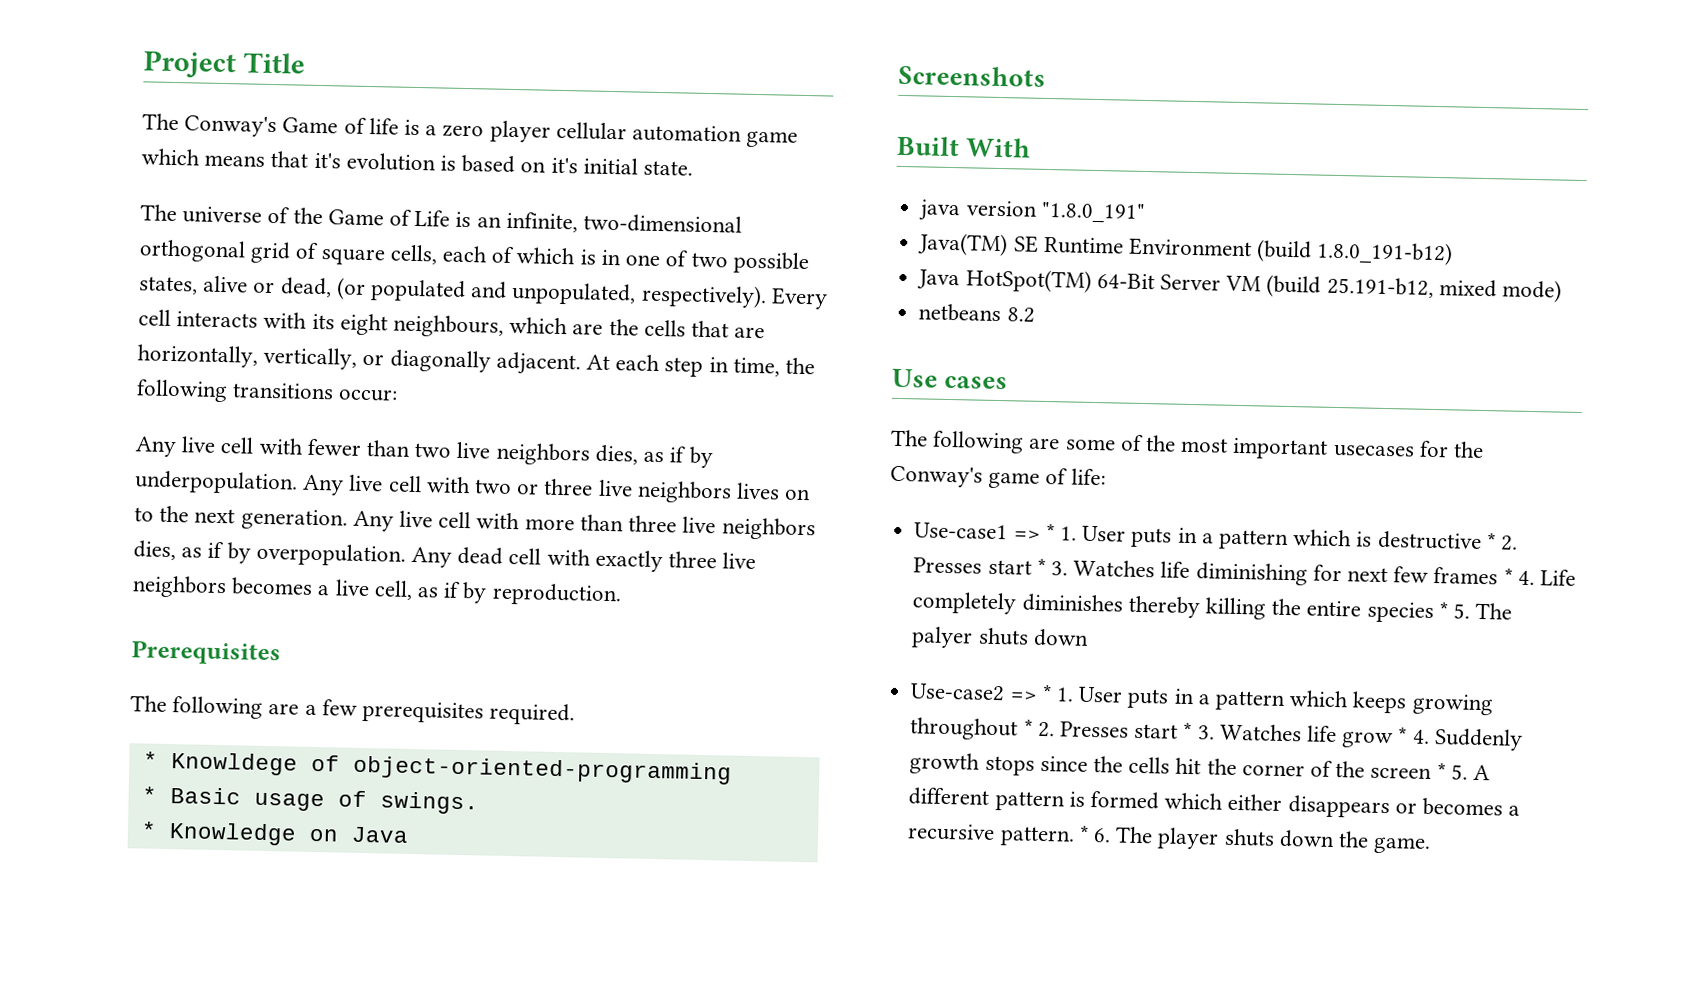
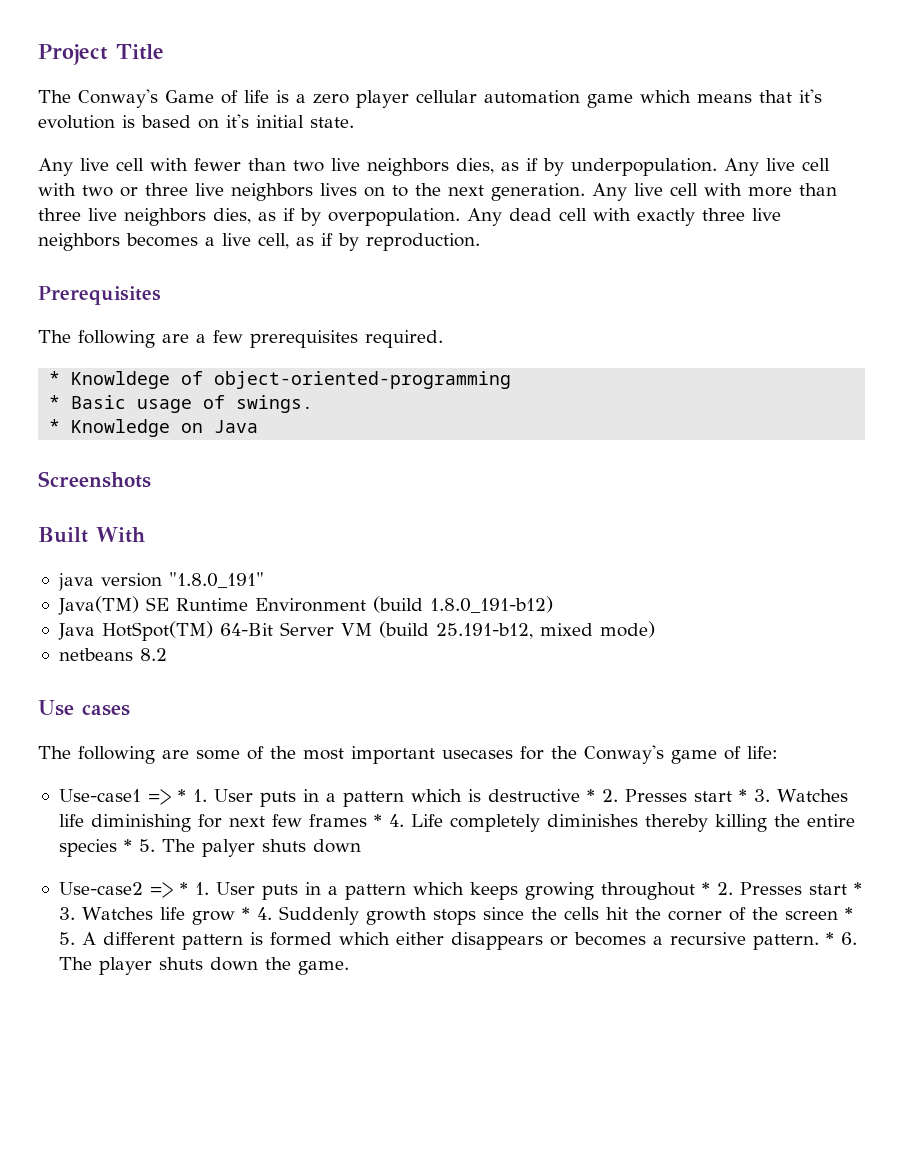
- The universe of the Game of Life is an infinite, two-dimensional orthogonal grid of square cells, each of which is in one of two possible states, alive or dead, (or populated and unpopulated, respectively). Every cell interacts with its eight neighbours, which are the cells that are horizontally, vertically, or diagonally adjacent. At each step in time, the following transitions occur:

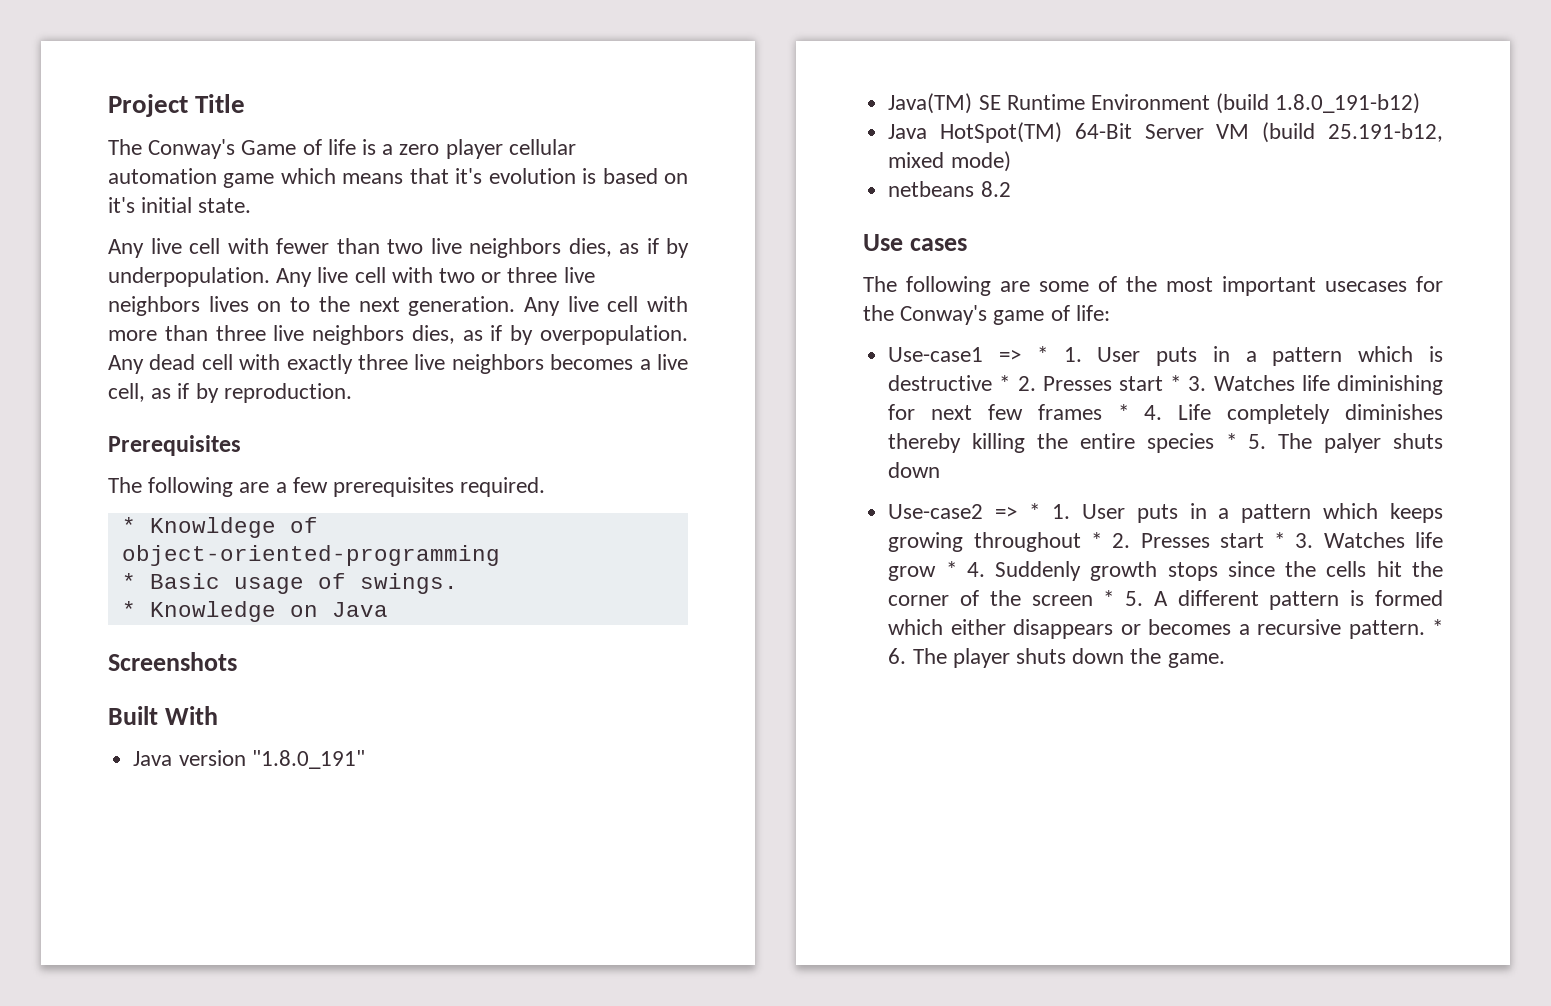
- java version "1.8.0_191"
+ Java version "1.8.0_191"

